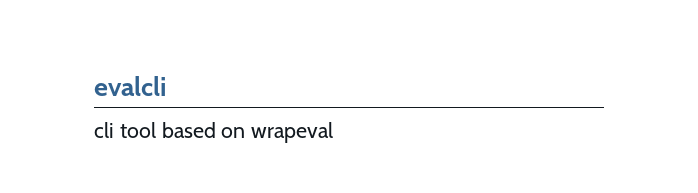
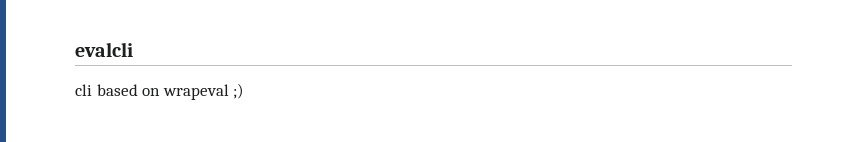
- cli tool based on wrapeval
+ cli based on wrapeval ;)

